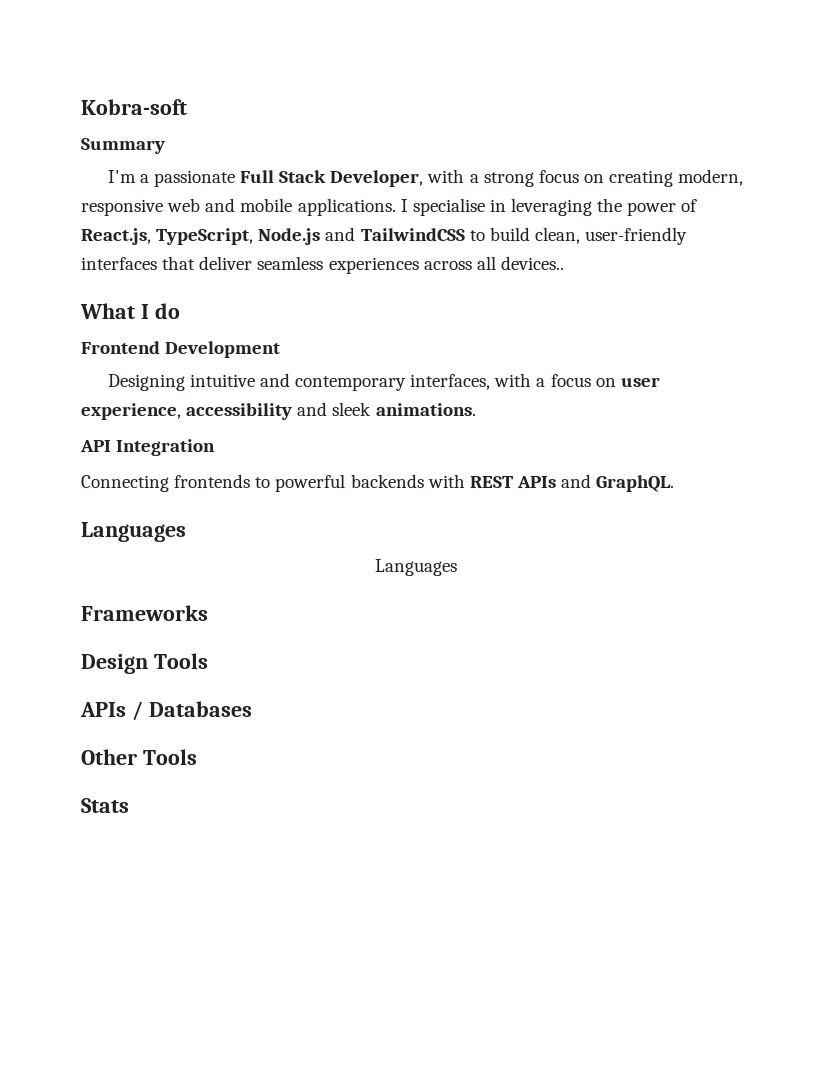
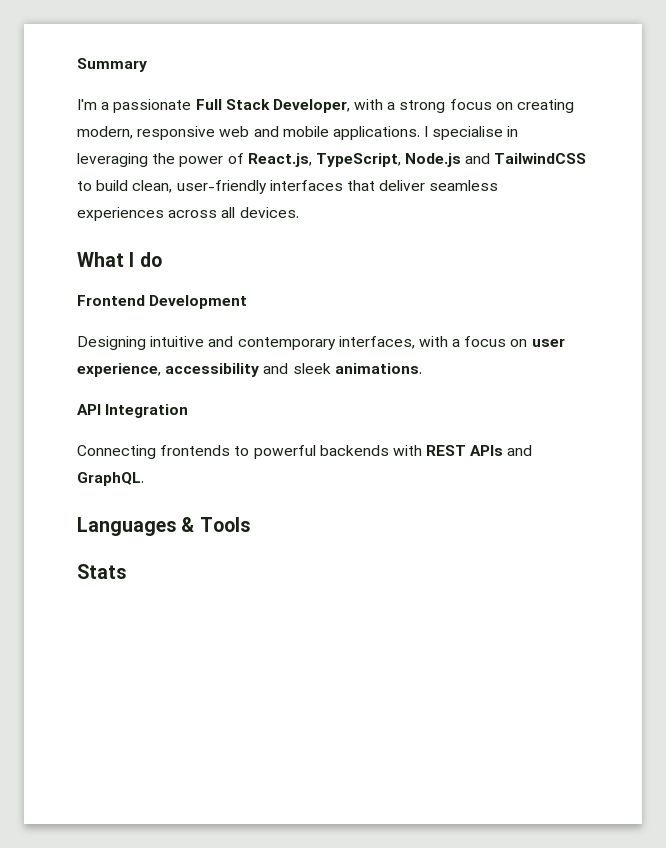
- Kobra-soft
- I specialise in leveraging the power of React.js, TypeScript, Node.js and TailwindCSS to build clean, user-friendly interfaces that deliver seamless experiences across all devices..
+ I specialise in leveraging the power of React.js, TypeScript, Node.js and TailwindCSS to build clean, user-friendly interfaces that deliver seamless experiences across all devices.
  Connecting frontends to powerful backends with REST APIs and GraphQL.
- Languages
- Languages
- Frameworks
- Design Tools
- APIs / Databases
- Other Tools
+ Languages & Tools

